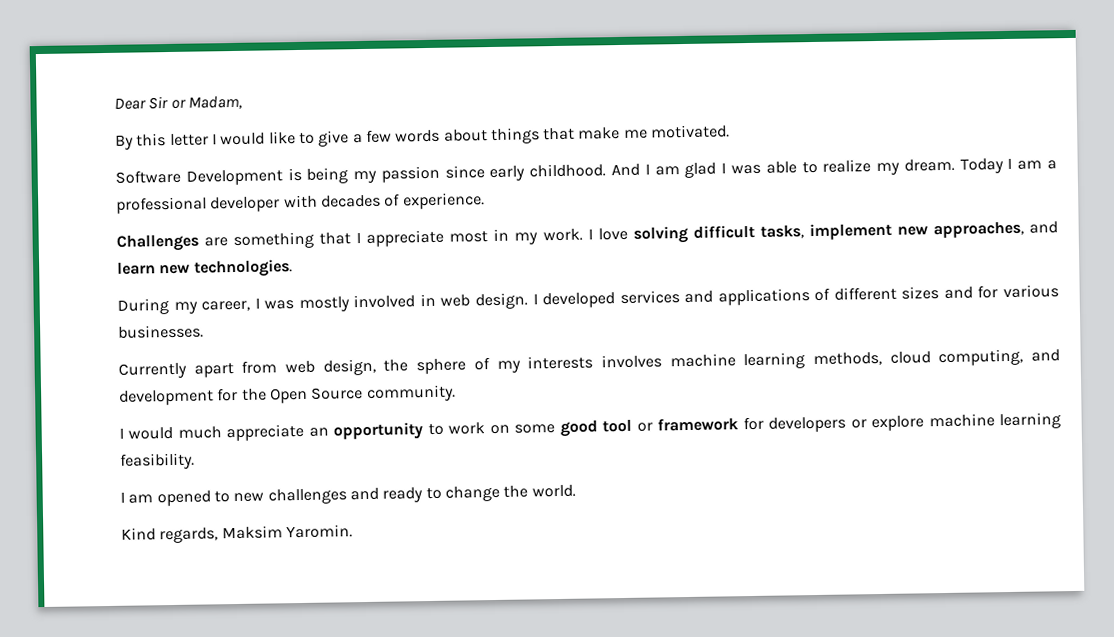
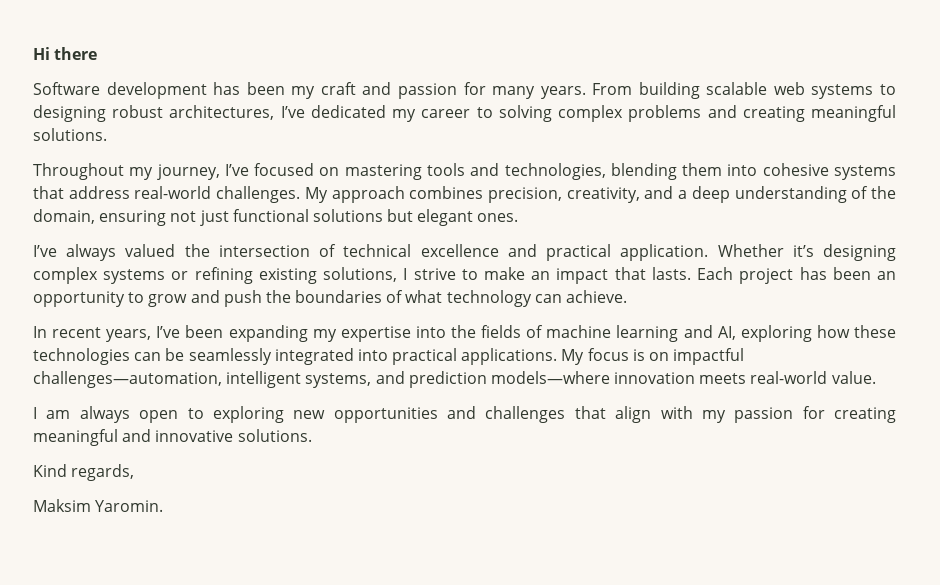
- Dear Sir or Madam,
- By this letter I would like to give a few words about things that make me motivated.
- Software Development is being my passion since early childhood. And I am glad I was able to realize my dream. Today I am a professional developer with decades of experience.
- Challenges are something that I appreciate most in my work. I love solving difficult tasks, implement new approaches, and learn new technologies.
- During my career, I was mostly involved in web design. I developed services and applications of different sizes and for various businesses.
- Currently apart from web design, the sphere of my interests involves machine learning methods, cloud computing, and development for the Open Source community.
- I would much appreciate an opportunity to work on some good tool or framework for developers or explore machine learning feasibility.
- I am opened to new challenges and ready to change the world.
+ Hi there
+ Software development has been my craft and passion for many years. From building scalable web systems to designing robust architectures, I’ve dedicated my career to solving complex problems and creating meaningful solutions.
+ Throughout my journey, I’ve focused on mastering tools and technologies, blending them into cohesive systems that address real-world challenges. My approach combines precision, creativity, and a deep understanding of the domain, ensuring not just functional solutions but elegant ones.
+ I’ve always valued the intersection of technical excellence and practical application. Whether it’s designing complex systems or refining existing solutions, I strive to make an impact that lasts. Each project has been an opportunity to grow and push the boundaries of what technology can achieve.
+ In recent years, I’ve been expanding my expertise into the fields of machine learning and AI, exploring how these technologies can be seamlessly integrated into practical applications. My focus is on impactful challenges—automation, intelligent systems, and prediction models—where innovation meets real-world value.
+ I am always open to exploring new opportunities and challenges that align with my passion for creating meaningful and innovative solutions.
- Kind regards, Maksim Yaromin.
+ Kind regards,
+ Maksim Yaromin.

